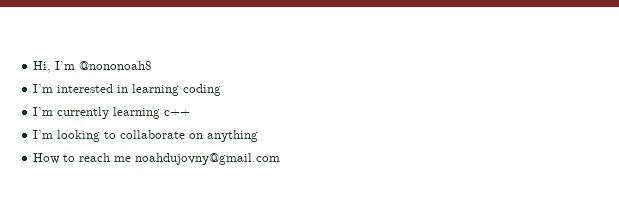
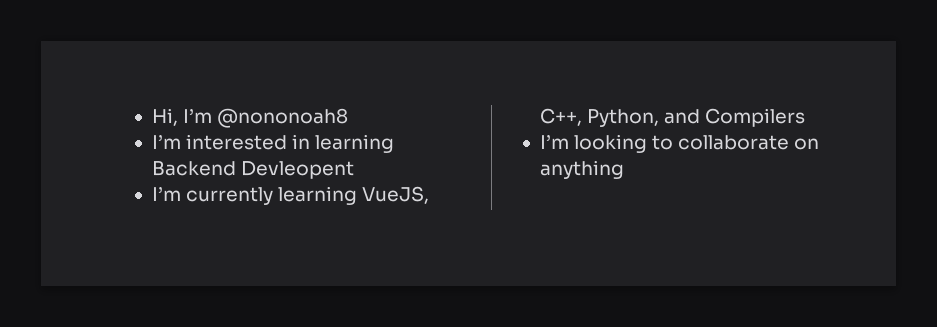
- I’m interested in learning coding
+ I’m interested in learning Backend Devleopent
- I’m currently learning c++
+ I’m currently learning VueJS, C++, Python, and Compilers
- How to reach me noahdujovny@gmail.com

